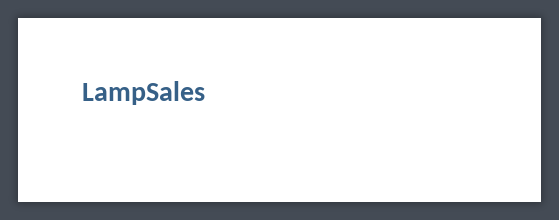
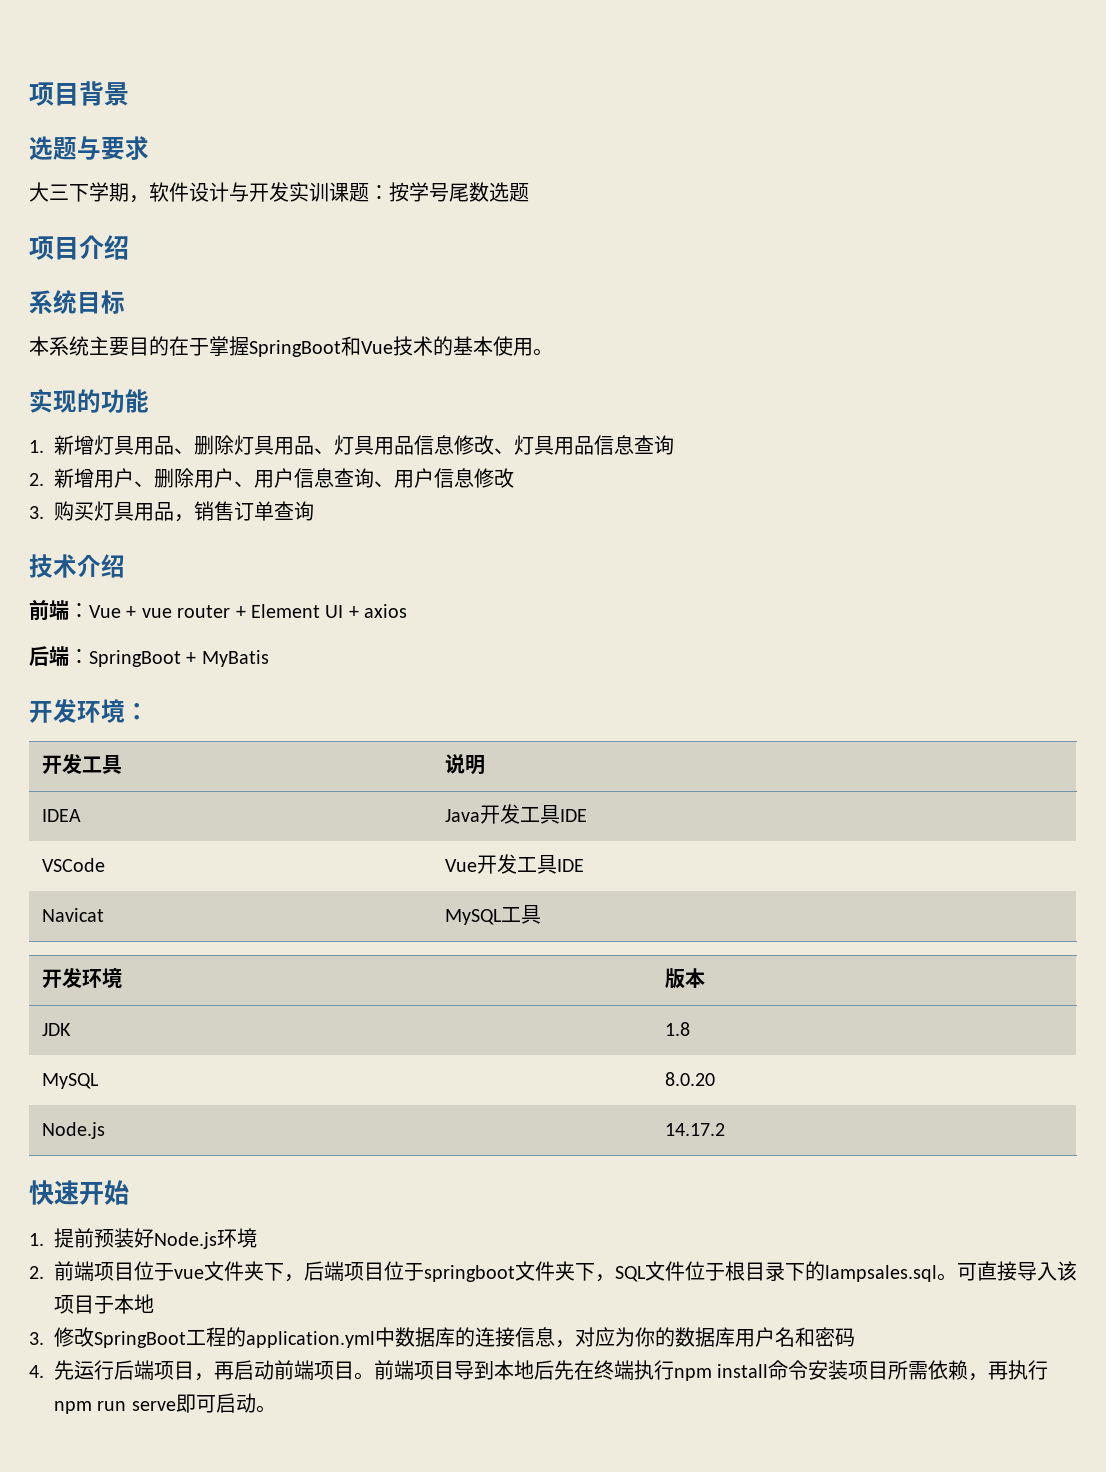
- LampSales
+ 项目背景
+ 选题与要求
+ 大三下学期，软件设计与开发实训课题：按学号尾数选题
+ 项目介绍
+ 系统目标
+ 本系统主要目的在于掌握SpringBoot和Vue技术的基本使用。
+ 实现的功能
+ 1.新增灯具用品、删除灯具用品、灯具用品信息修改、灯具用品信息查询
+ 2.新增用户、删除用户、用户信息查询、用户信息修改
+ 3.购买灯具用品，销售订单查询
+ 技术介绍
+ 前端：Vue + vue router + Element UI + axios
+ 后端：SpringBoot + MyBatis
+ 开发环境：
+ 开发工具 | 说明
+ IDEA | Java开发工具IDE
+ VSCode | Vue开发工具IDE
+ Navicat | MySQL工具
+ 开发环境 | 版本
+ JDK | 1.8
+ MySQL | 8.0.20
+ Node.js | 14.17.2
+ 快速开始
+ 1.提前预装好Node.js环境
+ 2.前端项目位于vue文件夹下，后端项目位于springboot文件夹下，SQL文件位于根目录下的lampsales.sql。可直接导入该项目于本地
+ 3.修改SpringBoot工程的application.yml中数据库的连接信息，对应为你的数据库用户名和密码
+ 4.先运行后端项目，再启动前端项目。前端项目导到本地后先在终端执行npm install命令安装项目所需依赖，再执行npm run serve即可启动。

